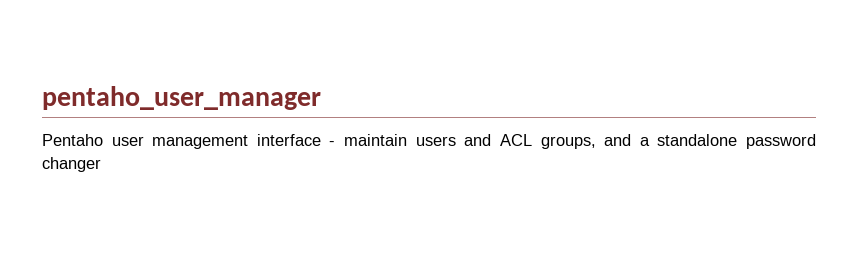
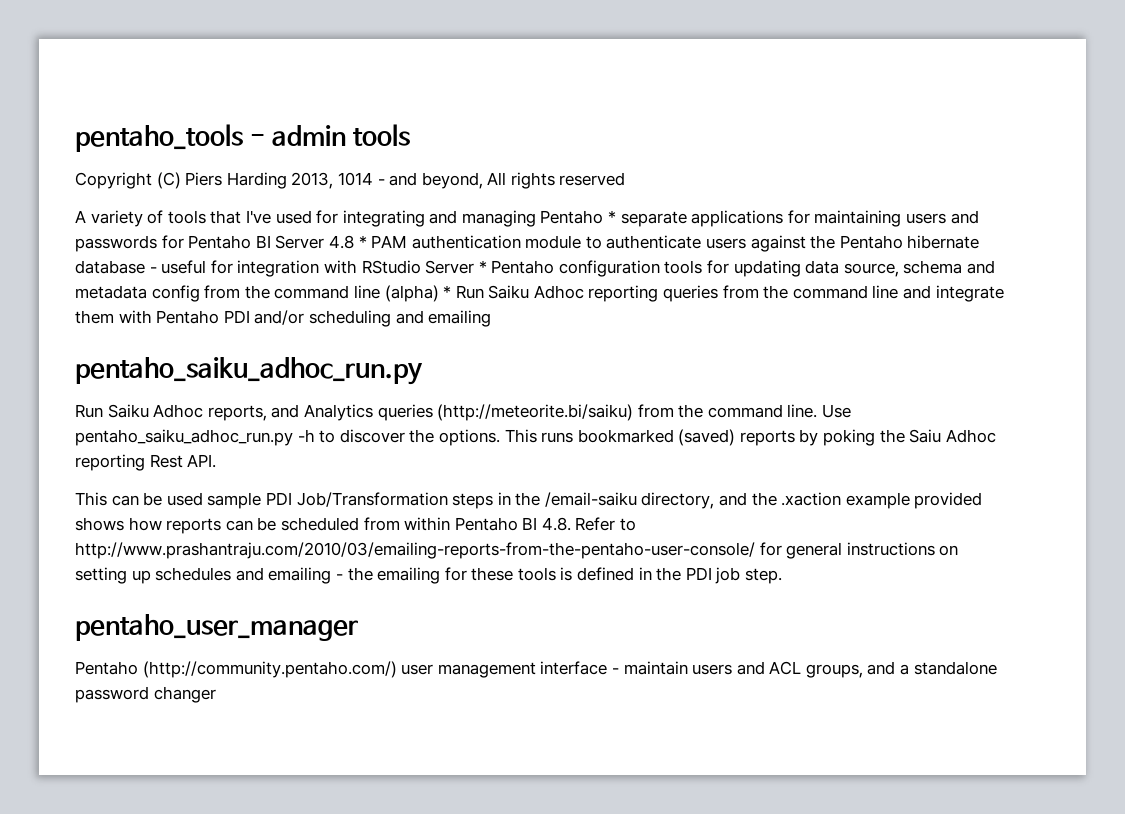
+ pentaho_tools - admin tools
+ Copyright (C) Piers Harding 2013, 1014 - and beyond, All rights reserved
+ A variety of tools that I've used for integrating and managing Pentaho * separate applications for maintaining users and passwords for Pentaho BI Server 4.8 * PAM authentication module to authenticate users against the Pentaho hibernate database - useful for integration with RStudio Server * Pentaho configuration tools for updating data source, schema and metadata config from the command line (alpha) * Run Saiku Adhoc reporting queries from the command line and integrate them with Pentaho PDI and/or scheduling and emailing
+ pentaho_saiku_adhoc_run.py
+ Run Saiku Adhoc reports, and Analytics queries (http://meteorite.bi/saiku) from the command line. Use pentaho_saiku_adhoc_run.py -h to discover the options. This runs bookmarked (saved) reports by poking the Saiu Adhoc reporting Rest API.
+ This can be used sample PDI Job/Transformation steps in the /email-saiku directory, and the .xaction example provided shows how reports can be scheduled from within Pentaho BI 4.8. Refer to http://www.prashantraju.com/2010/03/emailing-reports-from-the-pentaho-user-console/ for general instructions on setting up schedules and emailing - the emailing for these tools is defined in the PDI job step.
- Pentaho user management interface - maintain users and ACL groups, and a standalone password changer
+ Pentaho (http://community.pentaho.com/) user management interface - maintain users and ACL groups, and a standalone password changer

